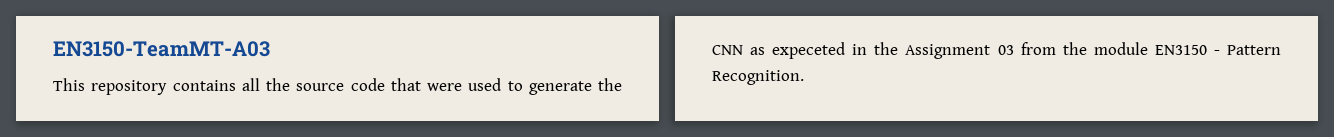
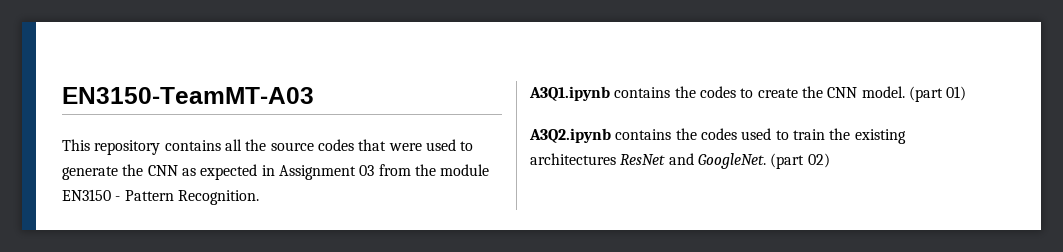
- This repository contains all the source code that were used to generate the CNN as expeceted in the Assignment 03 from the module EN3150 - Pattern Recognition.
+ This repository contains all the source codes that were used to generate the CNN as expected in Assignment 03 from the module EN3150 - Pattern Recognition.
+ A3Q1.ipynb contains the codes to create the CNN model. (part 01)
+ A3Q2.ipynb contains the codes used to train the existing architectures ResNet and GoogleNet. (part 02)

